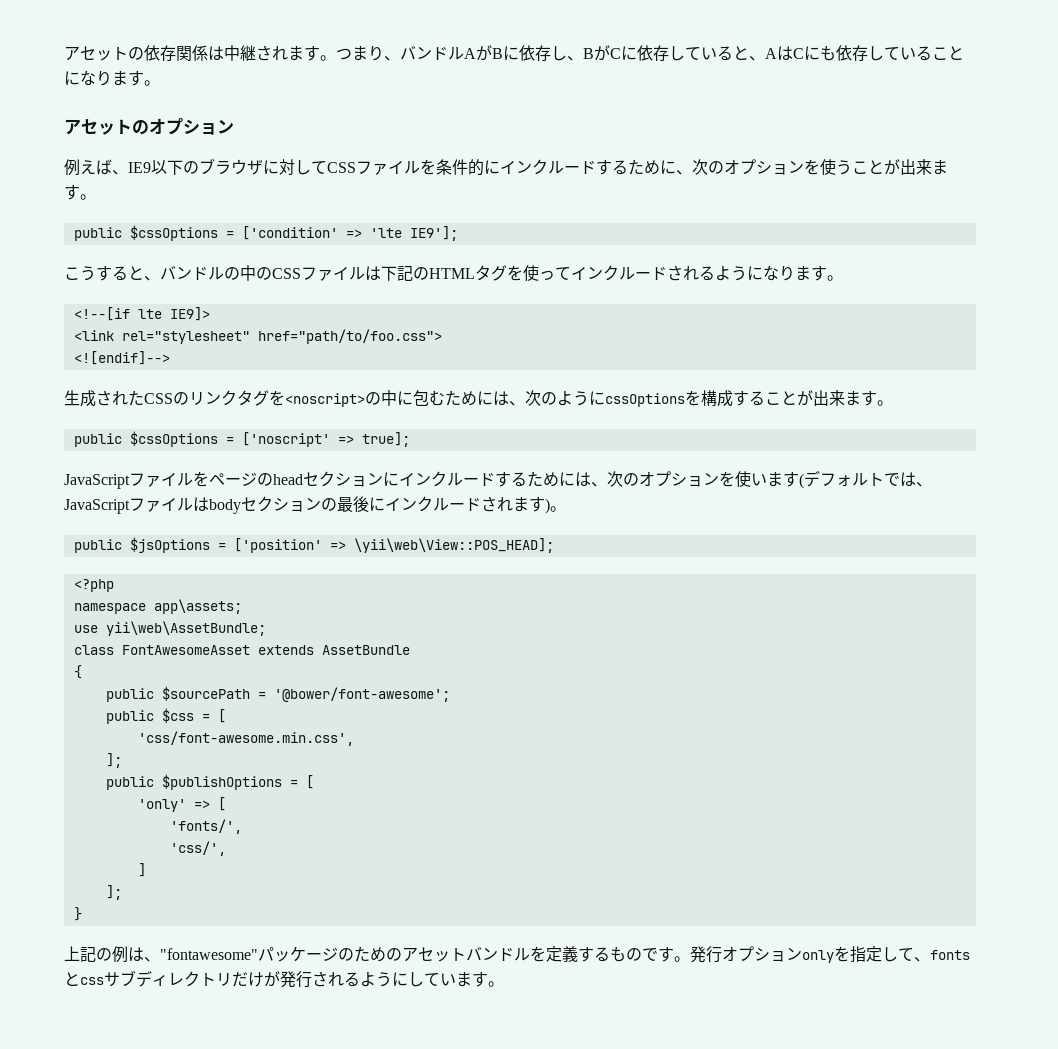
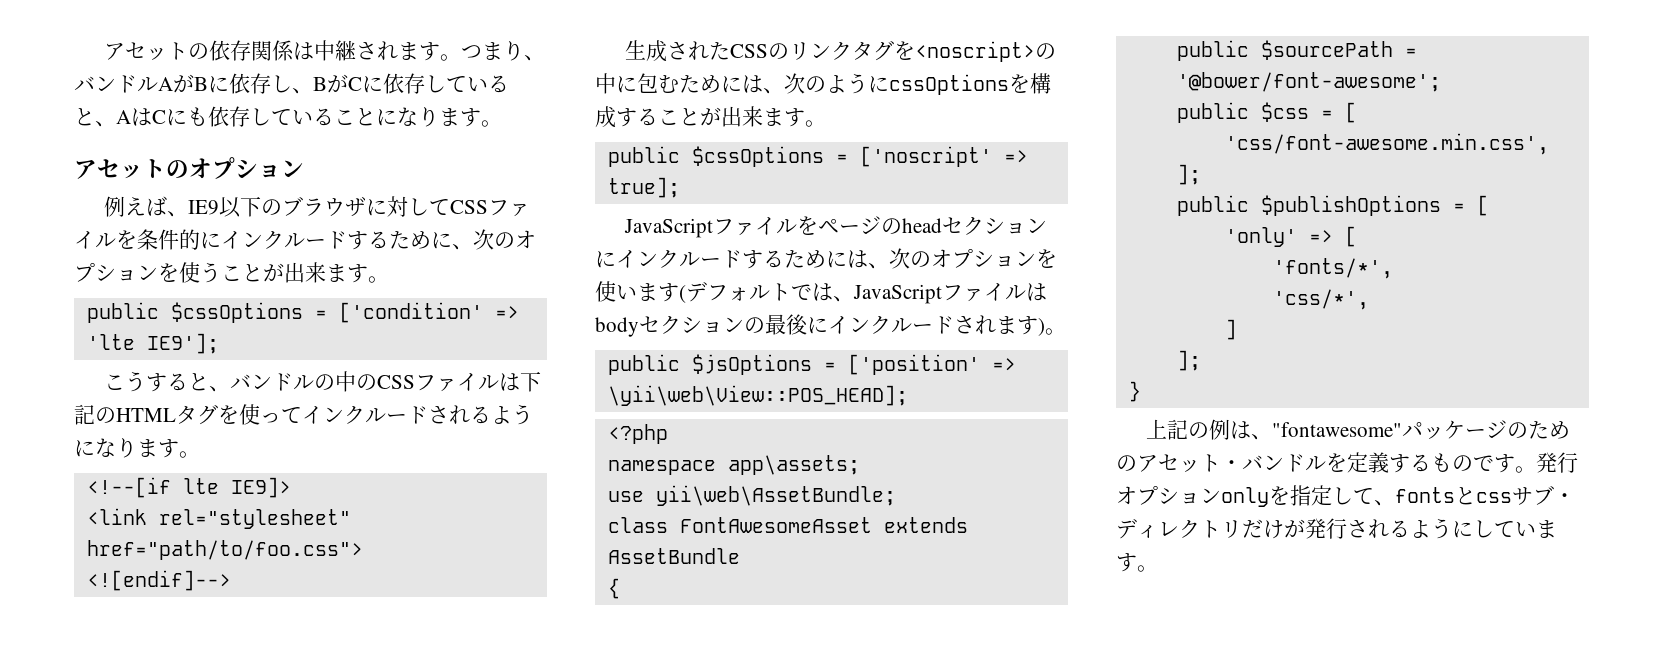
- 'fonts/',
- 'css/',
+ 'fonts/*',
+ 'css/*',
- 上記の例は、"fontawesome"パッケージのためのアセットバンドルを定義するものです。
+ 上記の例は、"fontawesome"パッケージのためのアセット・バンドルを定義するものです。
- 発行オプションonlyを指定して、fontsとcssサブディレクトリだけが発行されるようにしています。
+ 発行オプションonlyを指定して、fontsとcssサブ・ディレクトリだけが発行されるようにしています。

